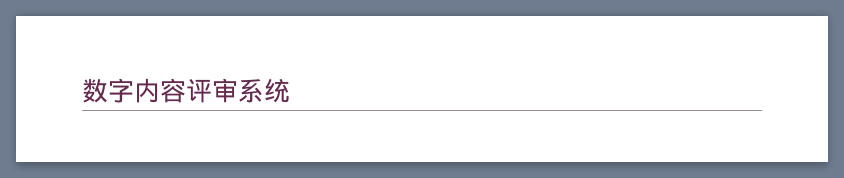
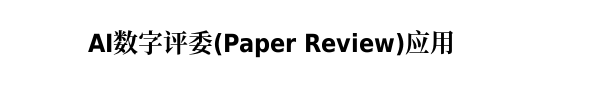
- 数字内容评审系统
+ AI数字评委(Paper Review)应用

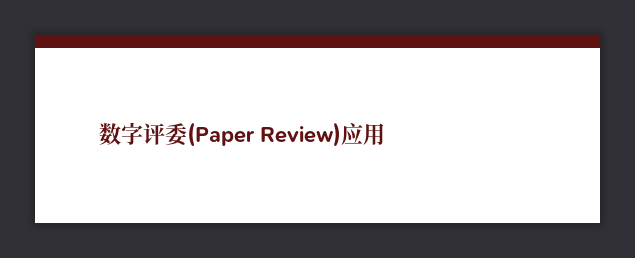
- AI数字评委(Paper Review)应用
+ 数字评委(Paper Review)应用

